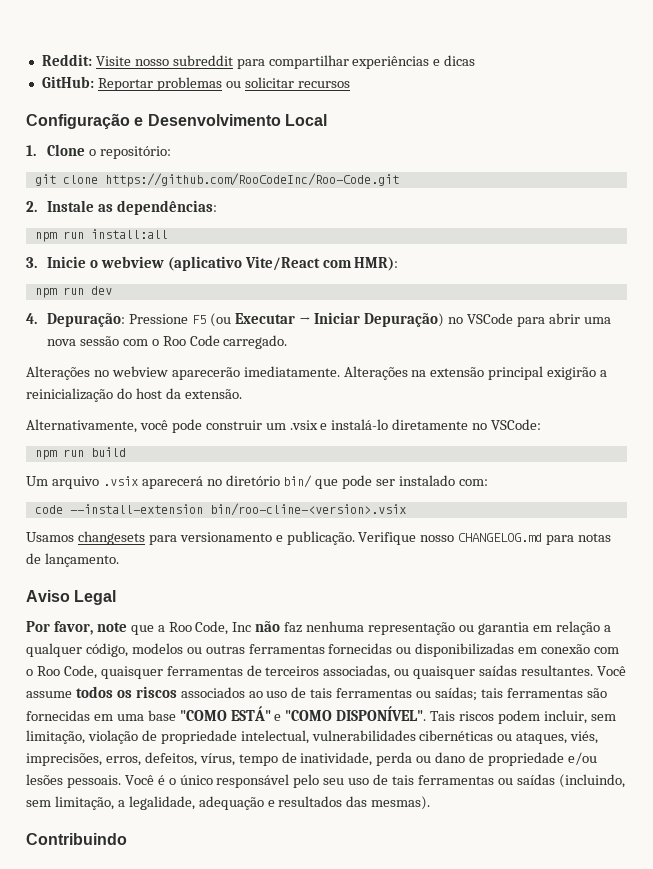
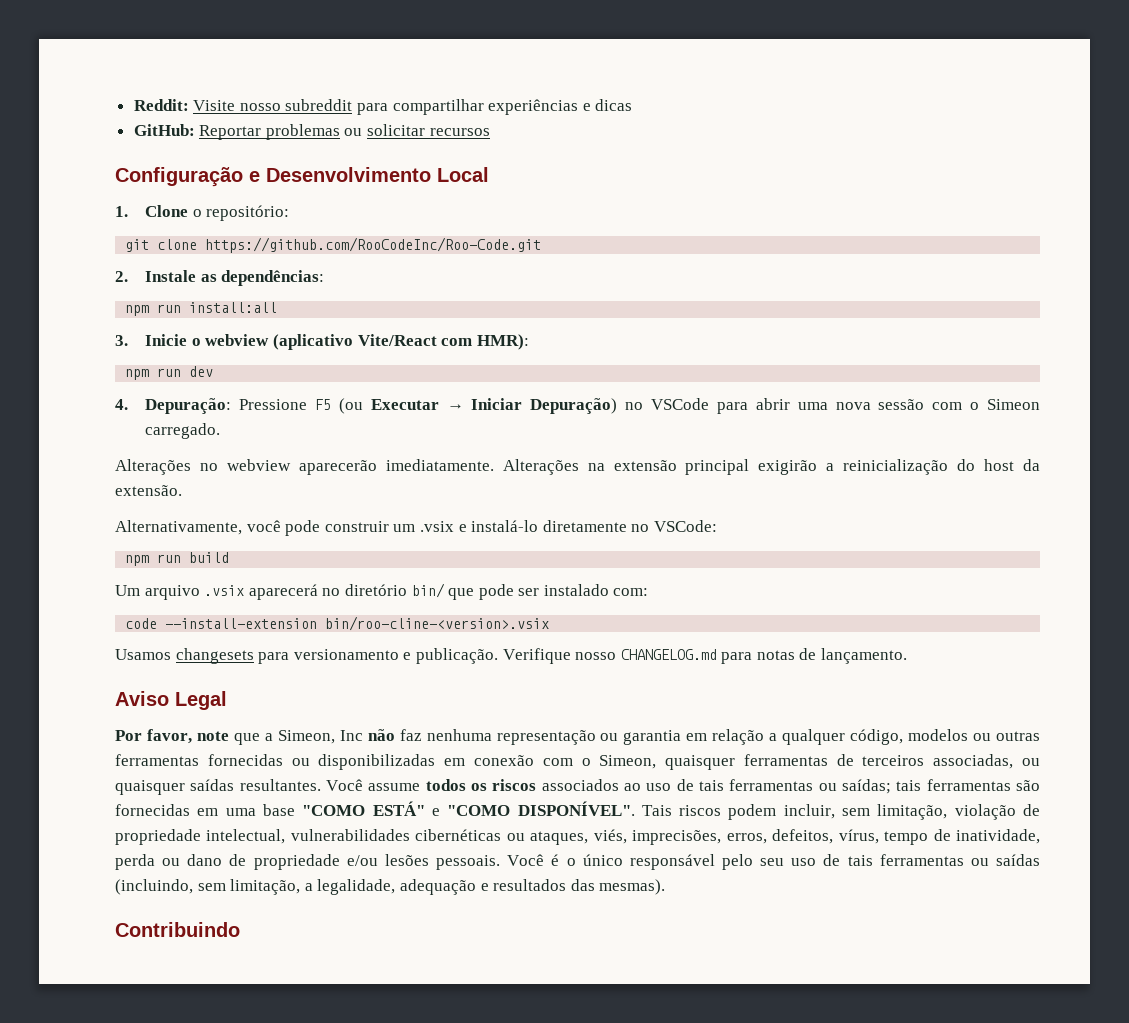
- 4. Depuração: Pressione F5 (ou Executar → Iniciar Depuração) no VSCode para abrir uma nova sessão com o Roo Code carregado.
+ 4. Depuração: Pressione F5 (ou Executar → Iniciar Depuração) no VSCode para abrir uma nova sessão com o Simeon carregado.
- Por favor, note que a Roo Code, Inc não faz nenhuma representação ou garantia em relação a qualquer código, modelos ou outras ferramentas fornecidas ou disponibilizadas em conexão com o Roo Code, quaisquer ferramentas de terceiros associadas, ou quaisquer saídas resultantes.
+ Por favor, note que a Simeon, Inc não faz nenhuma representação ou garantia em relação a qualquer código, modelos ou outras ferramentas fornecidas ou disponibilizadas em conexão com o Simeon, quaisquer ferramentas de terceiros associadas, ou quaisquer saídas resultantes.

